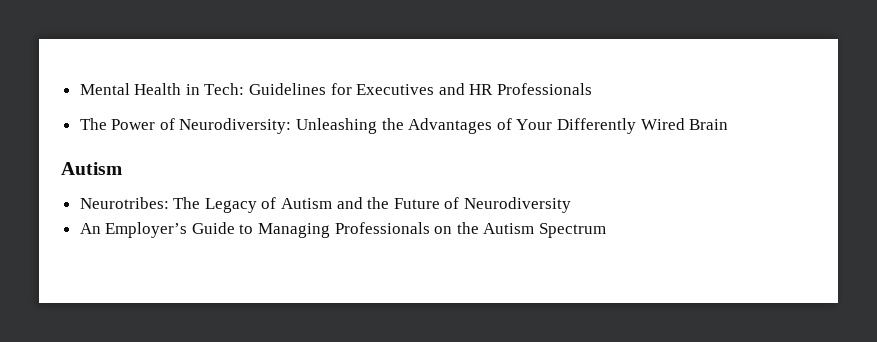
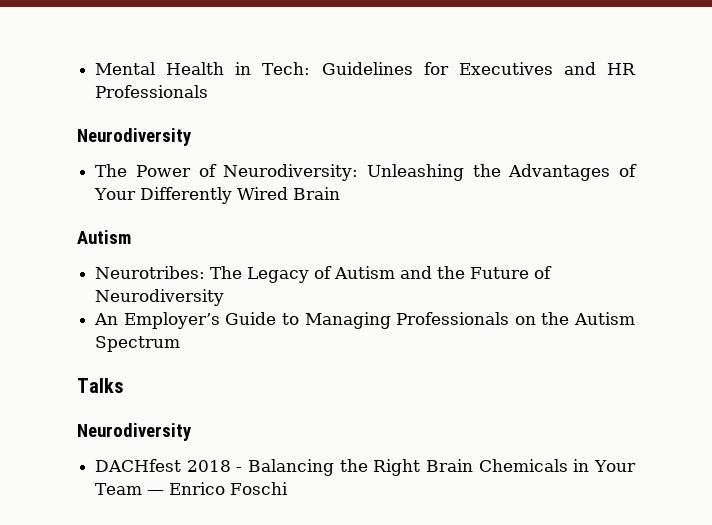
  Mental Health in Tech: Guidelines for Executives and HR Professionals
+ Neurodiversity
+ Talks
+ Neurodiversity
+ DACHfest 2018 - Balancing the Right Brain Chemicals in Your Team — Enrico Foschi

